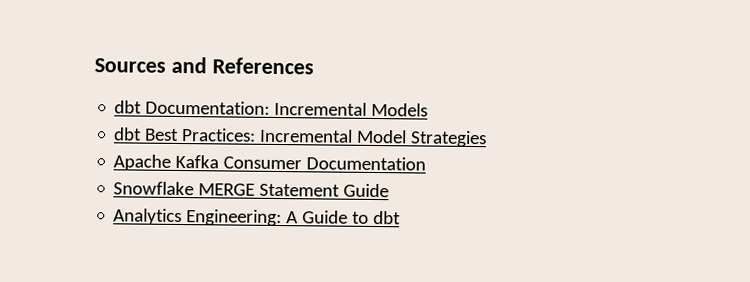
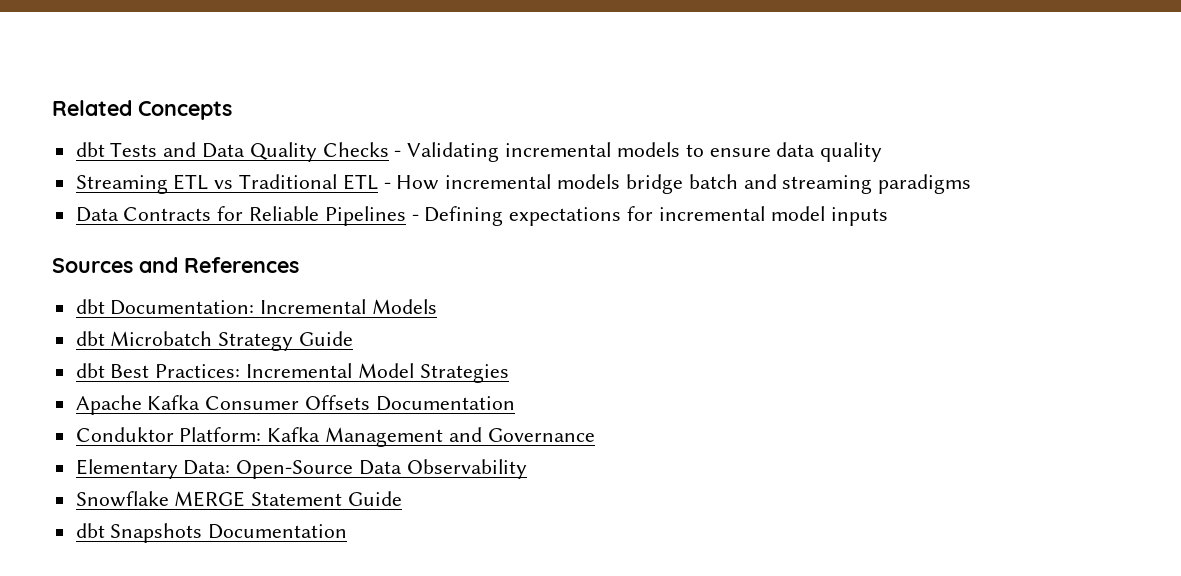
+ Related Concepts
+ dbt Tests and Data Quality Checks - Validating incremental models to ensure data quality
+ Streaming ETL vs Traditional ETL - How incremental models bridge batch and streaming paradigms
+ Data Contracts for Reliable Pipelines - Defining expectations for incremental model inputs
+ dbt Microbatch Strategy Guide
- Apache Kafka Consumer Documentation
+ Apache Kafka Consumer Offsets Documentation
+ Conduktor Platform: Kafka Management and Governance
+ Elementary Data: Open-Source Data Observability
  Snowflake MERGE Statement Guide
- Analytics Engineering: A Guide to dbt
+ dbt Snapshots Documentation

